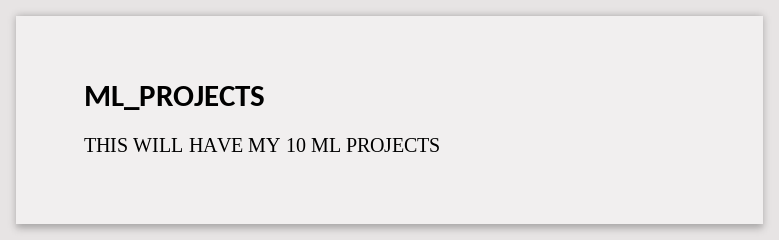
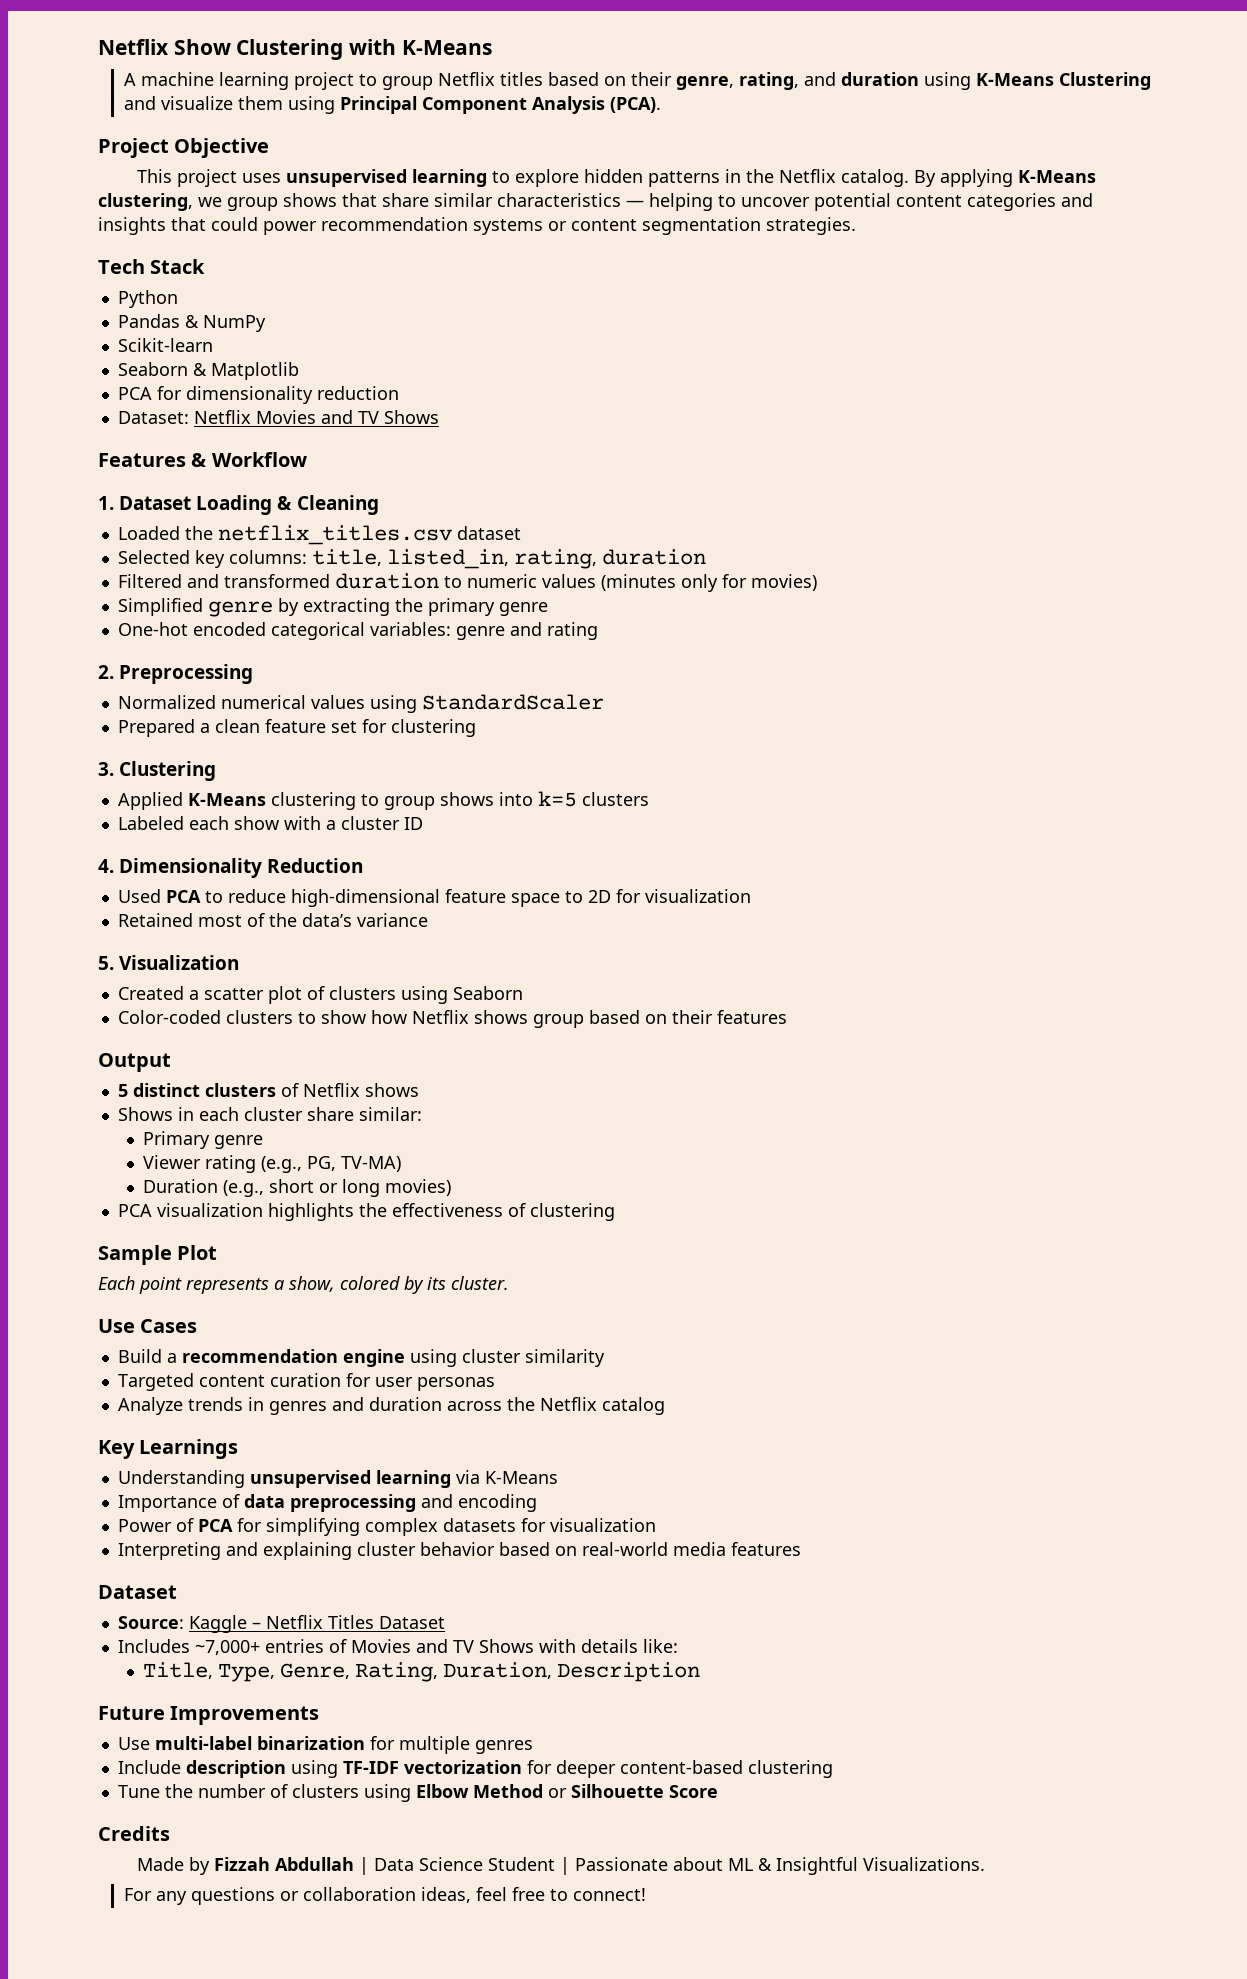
- ML_PROJECTS
- THIS WILL HAVE MY 10 ML PROJECTS
+ Netflix Show Clustering with K-Means
+ A machine learning project to group Netflix titles based on their genre, rating, and duration using K-Means Clustering and visualize them using Principal Component Analysis (PCA).
+ Project Objective
+ This project uses unsupervised learning to explore hidden patterns in the Netflix catalog. By applying K-Means clustering, we group shows that share similar characteristics — helping to uncover potential content categories and insights that could power recommendation systems or content segmentation strategies.
+ Tech Stack
+ Python
+ Pandas & NumPy
+ Scikit-learn
+ Seaborn & Matplotlib
+ PCA for dimensionality reduction
+ Dataset: Netflix Movies and TV Shows
+ Features & Workflow
+ 1. Dataset Loading & Cleaning
+ Loaded the netflix_titles.csv dataset
+ Selected key columns: title, listed_in, rating, duration
+ Filtered and transformed duration to numeric values (minutes only for movies)
+ Simplified genre by extracting the primary genre
+ One-hot encoded categorical variables: genre and rating
+ 2. Preprocessing
+ Normalized numerical values using StandardScaler
+ Prepared a clean feature set for clustering
+ 3. Clustering
+ Applied K-Means clustering to group shows into k=5 clusters
+ Labeled each show with a cluster ID
+ 4. Dimensionality Reduction
+ Used PCA to reduce high-dimensional feature space to 2D for visualization
+ Retained most of the data’s variance
+ 5. Visualization
+ Created a scatter plot of clusters using Seaborn
+ Color-coded clusters to show how Netflix shows group based on their features
+ Output
+ 5 distinct clusters of Netflix shows
+ Shows in each cluster share similar:
+ Primary genre
+ Viewer rating (e.g., PG, TV-MA)
+ Duration (e.g., short or long movies)
+ PCA visualization highlights the effectiveness of clustering
+ Sample Plot
+ Each point represents a show, colored by its cluster.
+ Use Cases
+ Build a recommendation engine using cluster similarity
+ Targeted content curation for user personas
+ Analyze trends in genres and duration across the Netflix catalog
+ Key Learnings
+ Understanding unsupervised learning via K-Means
+ Importance of data preprocessing and encoding
+ Power of PCA for simplifying complex datasets for visualization
+ Interpreting and explaining cluster behavior based on real-world media features
+ Dataset
+ Source: Kaggle – Netflix Titles Dataset
+ Includes ~7,000+ entries of Movies and TV Shows with details like:
+ Title, Type, Genre, Rating, Duration, Description
+ Future Improvements
+ Use multi-label binarization for multiple genres
+ Include description using TF-IDF vectorization for deeper content-based clustering
+ Tune the number of clusters using Elbow Method or Silhouette Score
+ Credits
+ Made by Fizzah Abdullah | Data Science Student | Passionate about ML & Insightful Visualizations.
+ For any questions or collaboration ideas, feel free to connect!

